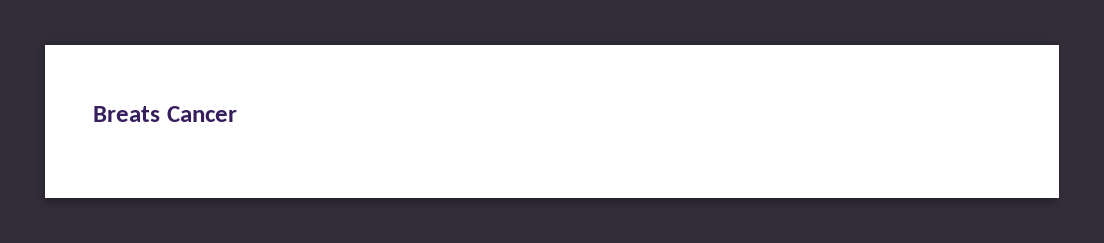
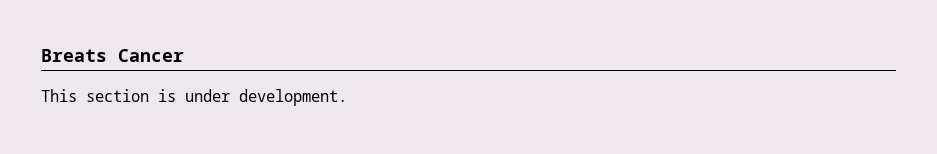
+ This section is under development.

